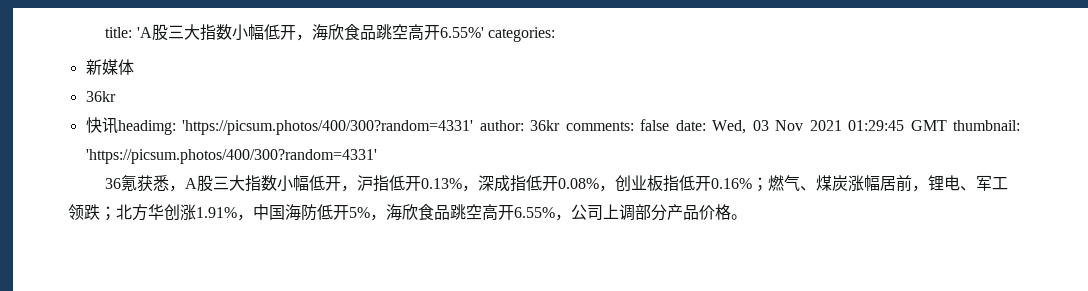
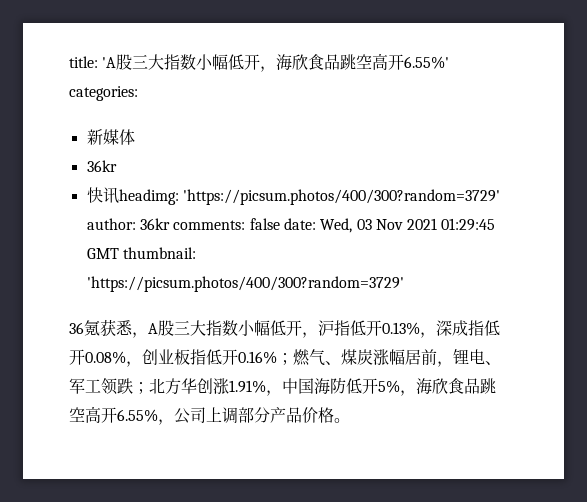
- 快讯headimg: 'https://picsum.photos/400/300?random=4331' author: 36kr comments: false date: Wed, 03 Nov 2021 01:29:45 GMT thumbnail: 'https://picsum.photos/400/300?random=4331'
+ 快讯headimg: 'https://picsum.photos/400/300?random=3729' author: 36kr comments: false date: Wed, 03 Nov 2021 01:29:45 GMT thumbnail: 'https://picsum.photos/400/300?random=3729'

